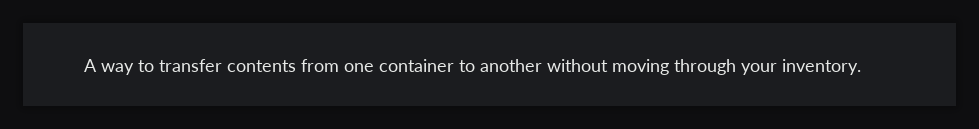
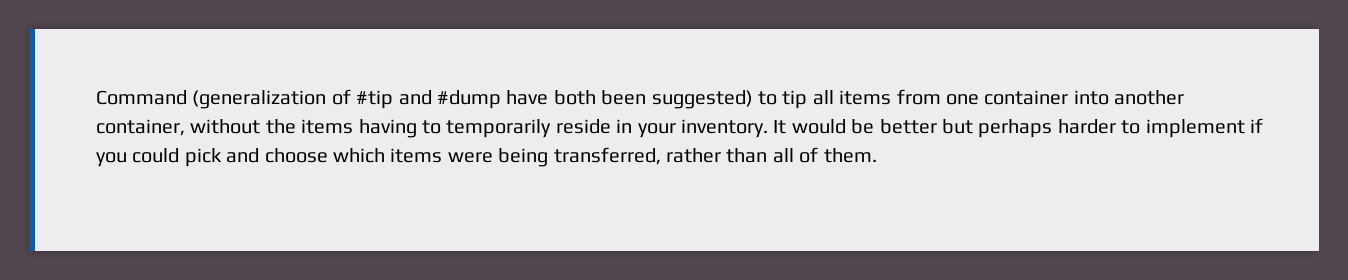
- A way to transfer contents from one container to another without moving through your inventory.
+ Command (generalization of #tip and #dump have both been suggested) to tip all items from one container into another container, without the items having to temporarily reside in your inventory. It would be better but perhaps harder to implement if you could pick and choose which items were being transferred, rather than all of them.

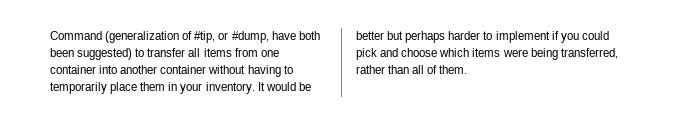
- Command (generalization of #tip and #dump have both been suggested) to tip all items from one container into another container, without the items having to temporarily reside in your inventory.
+ Command (generalization of #tip, or #dump, have both been suggested) to transfer all items from one container into another container without having to temporarily place them in your inventory.

